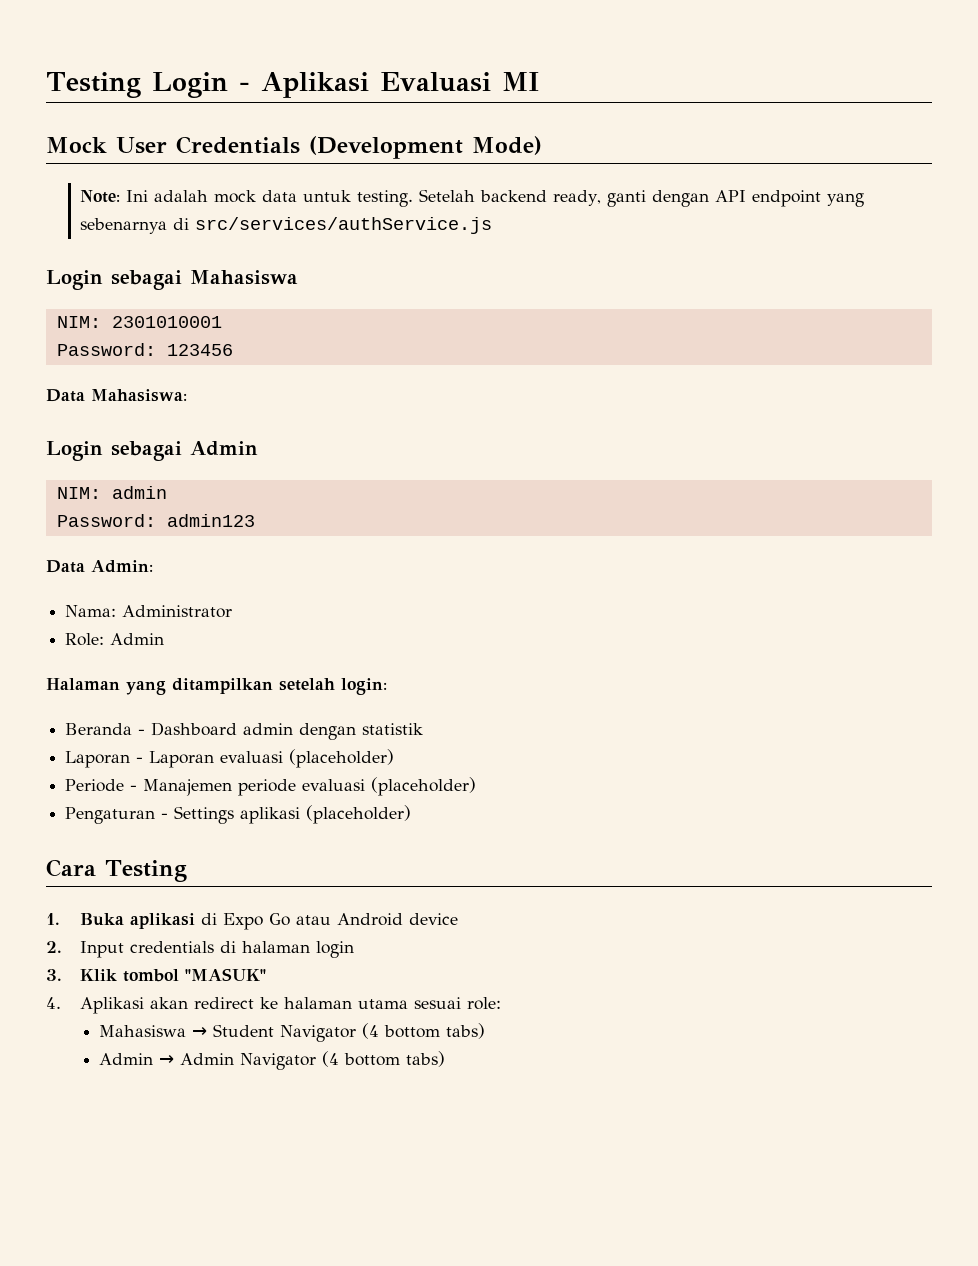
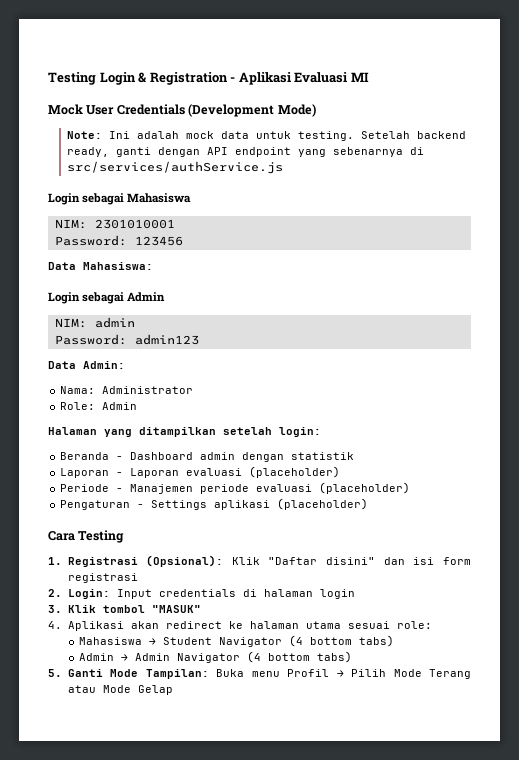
- Testing Login - Aplikasi Evaluasi MI
+ Testing Login & Registration - Aplikasi Evaluasi MI
- 1. Buka aplikasi di Expo Go atau Android device
+ 1. Registrasi (Opsional): Klik "Daftar disini" dan isi form registrasi
- 2. Input credentials di halaman login
+ 2. Login: Input credentials di halaman login
+ 5. Ganti Mode Tampilan: Buka menu Profil → Pilih Mode Terang atau Mode Gelap

